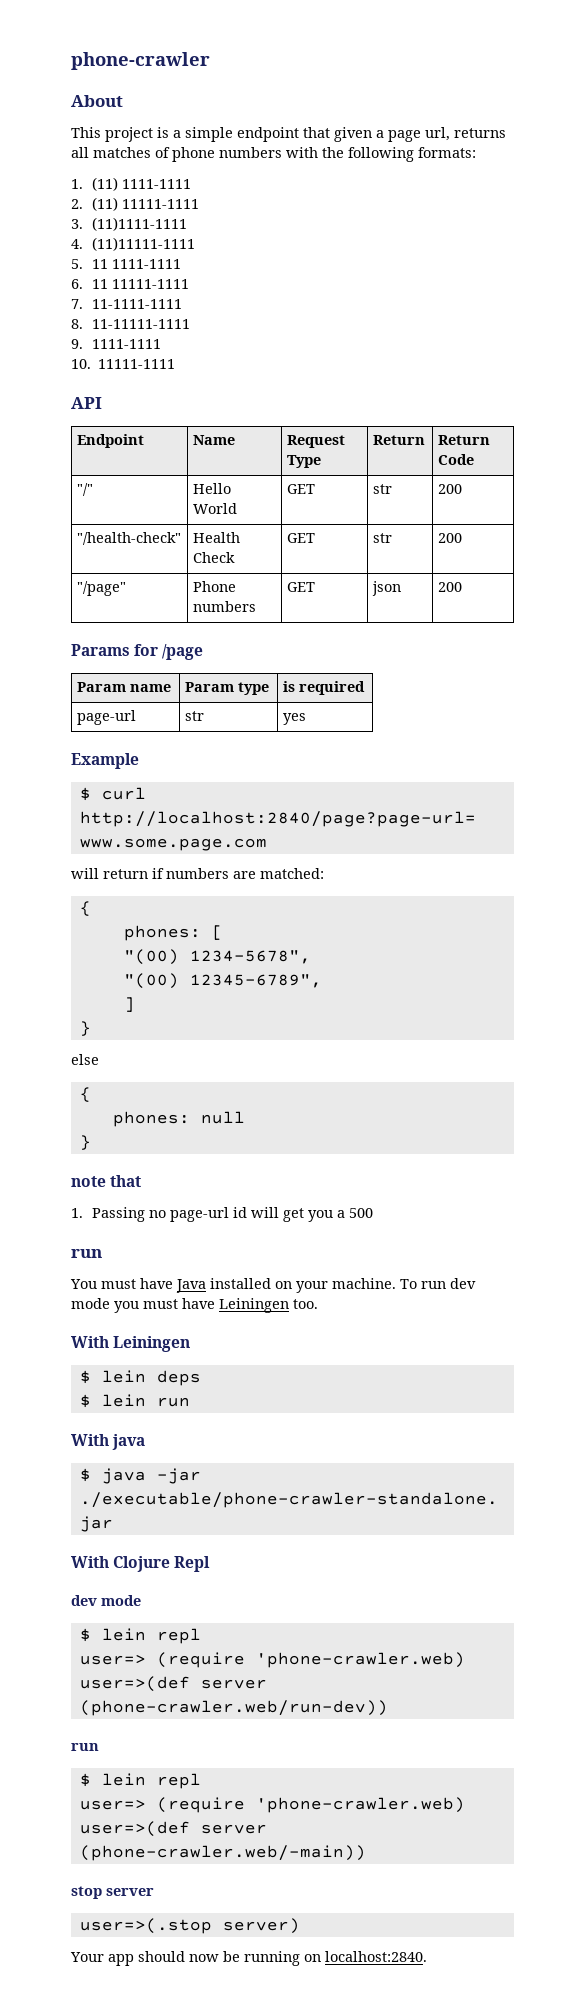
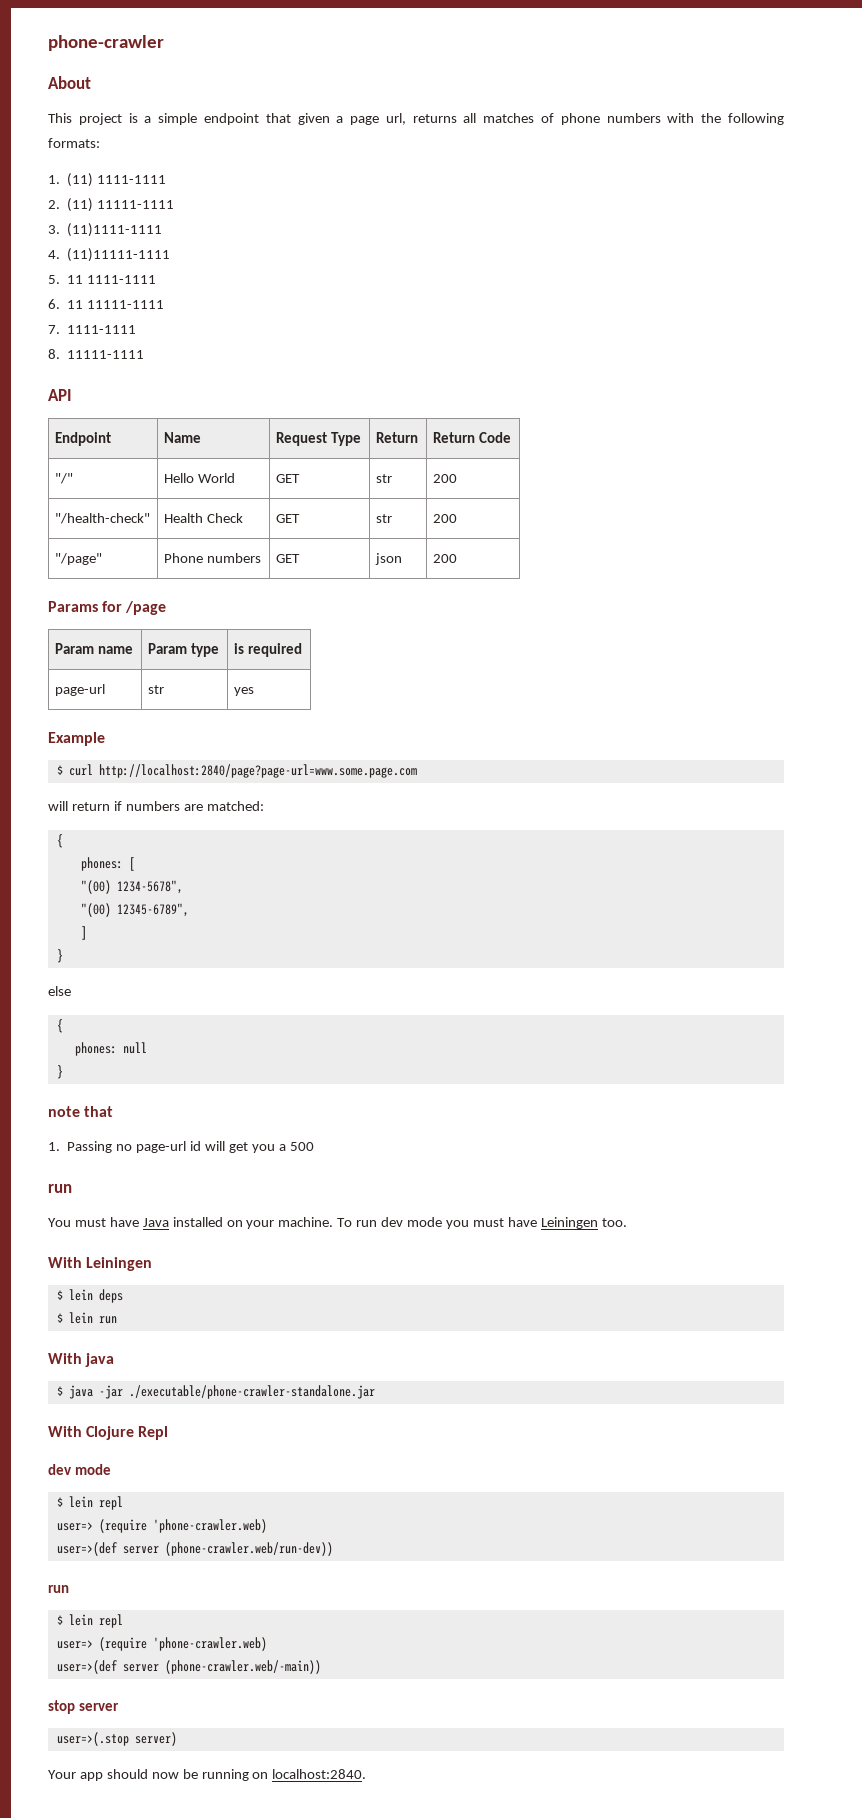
- 7. 11-1111-1111
- 8. 11-11111-1111
- 9. 1111-1111
- 10. 11111-1111
+ 7. 1111-1111
+ 8. 11111-1111

